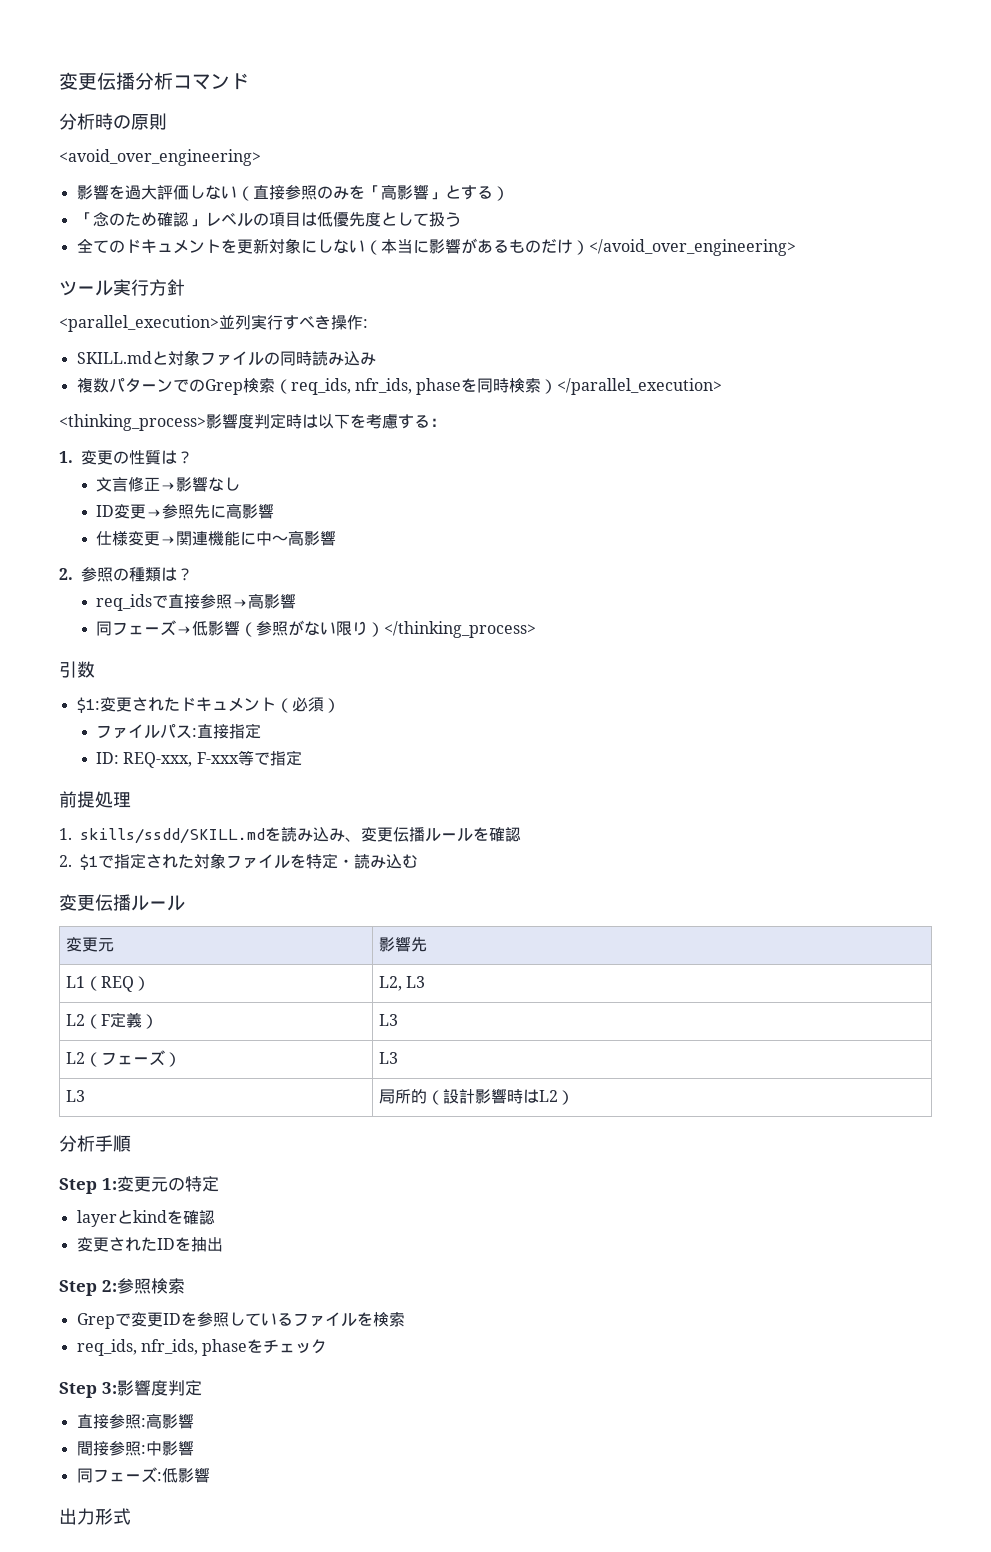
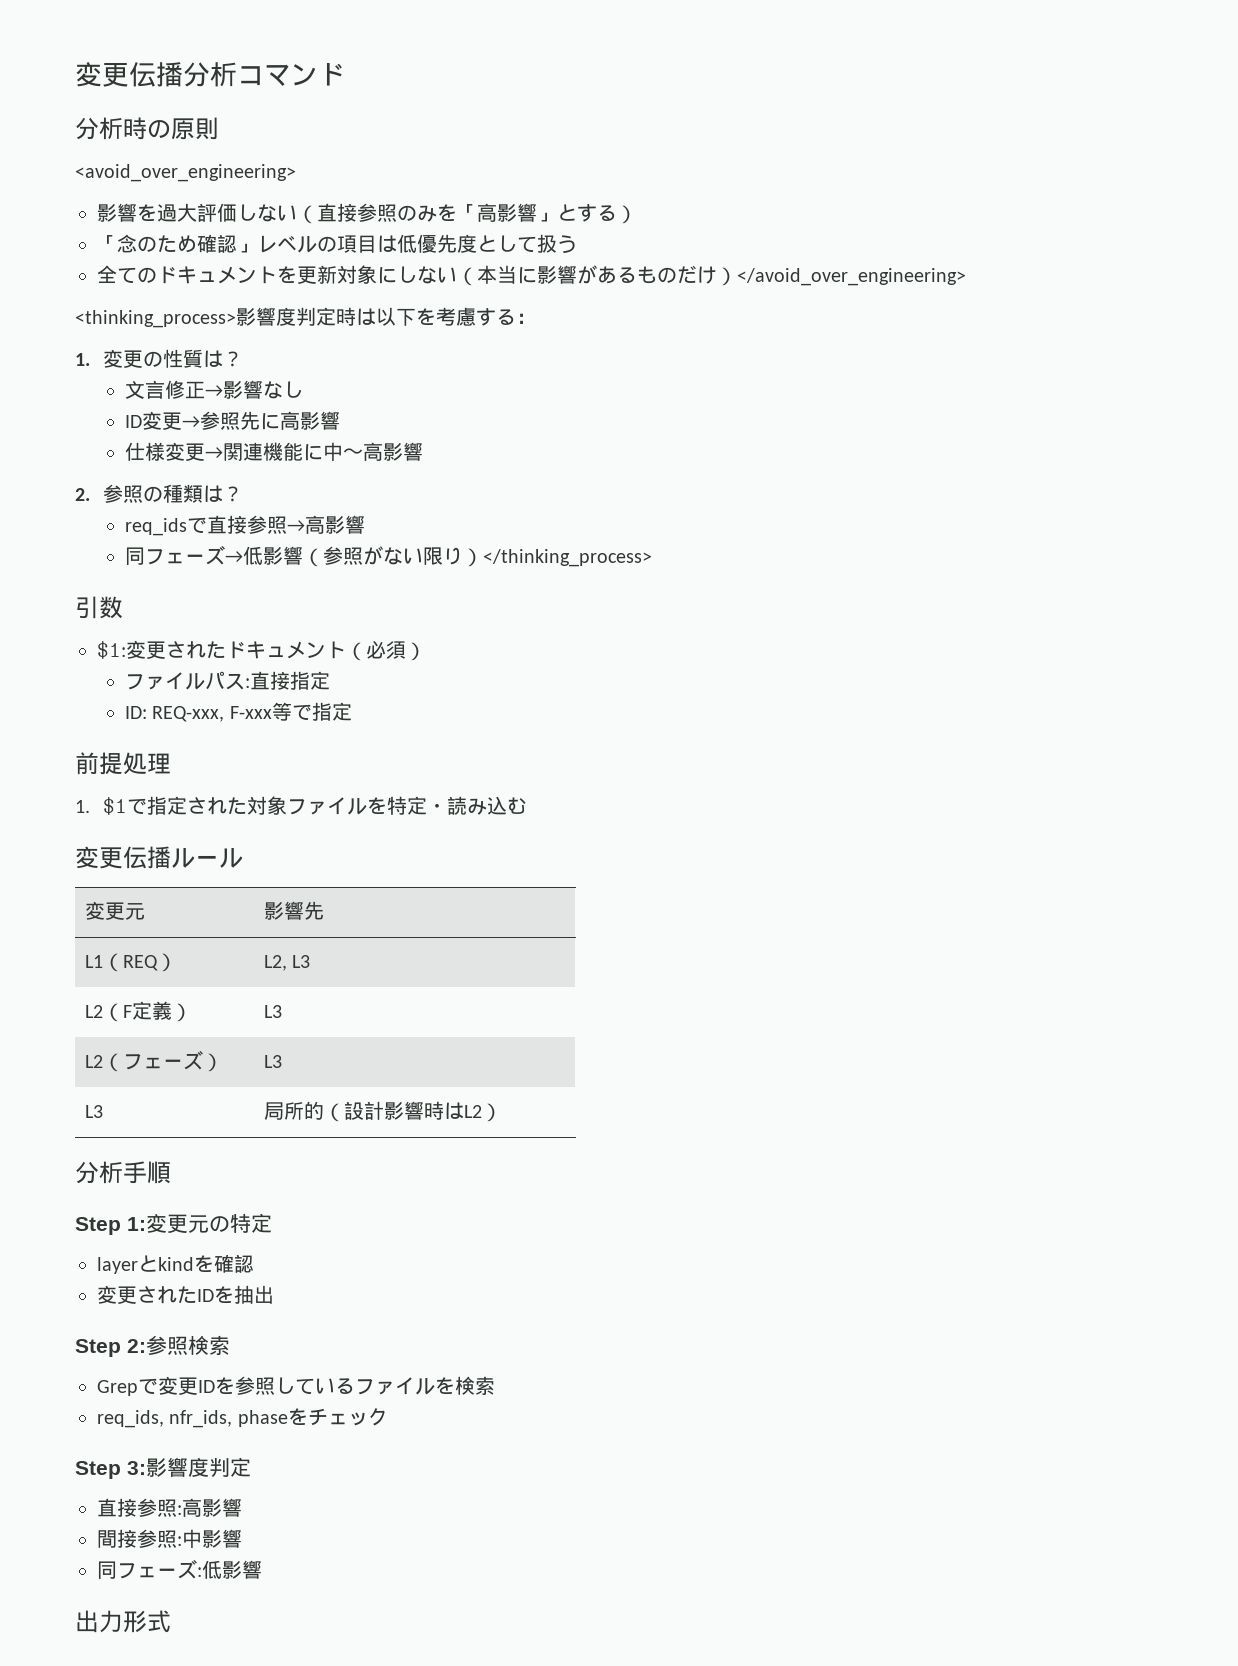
- ツール実行方針
- <parallel_execution>並列実行すべき操作:
- SKILL.mdと対象ファイルの同時読み込み
- 複数パターンでのGrep検索（req_ids, nfr_ids, phaseを同時検索）</parallel_execution>
- 1. skills/ssdd/SKILL.mdを読み込み、変更伝播ルールを確認
- 2. $1で指定された対象ファイルを特定・読み込む
+ 1. $1で指定された対象ファイルを特定・読み込む

